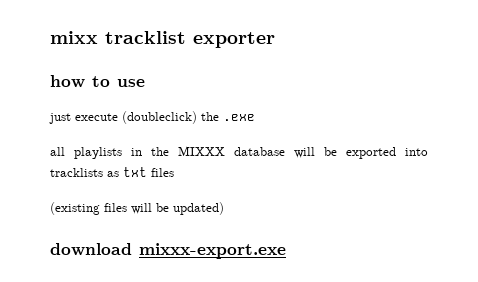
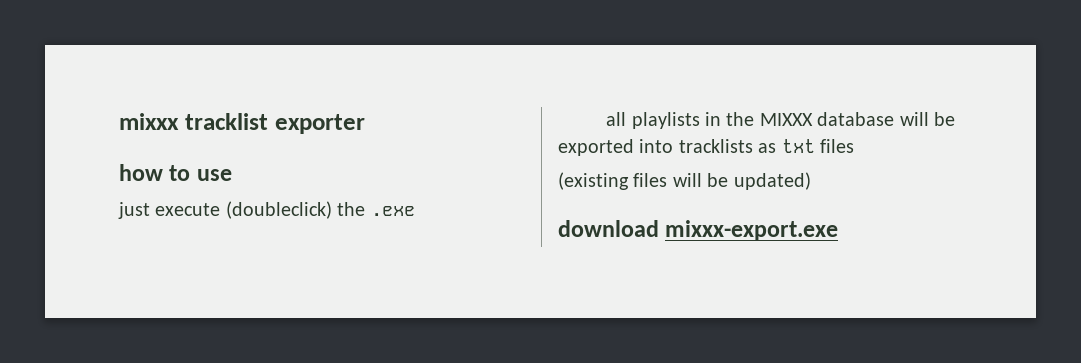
- mixx tracklist exporter
+ mixxx tracklist exporter

